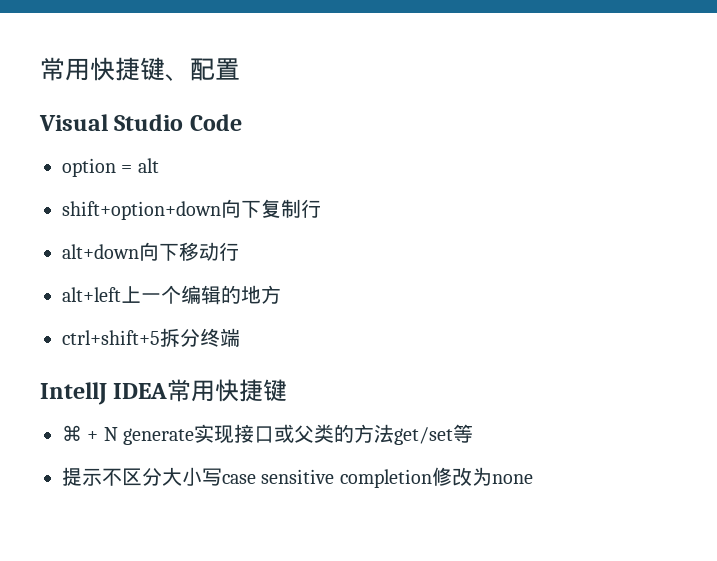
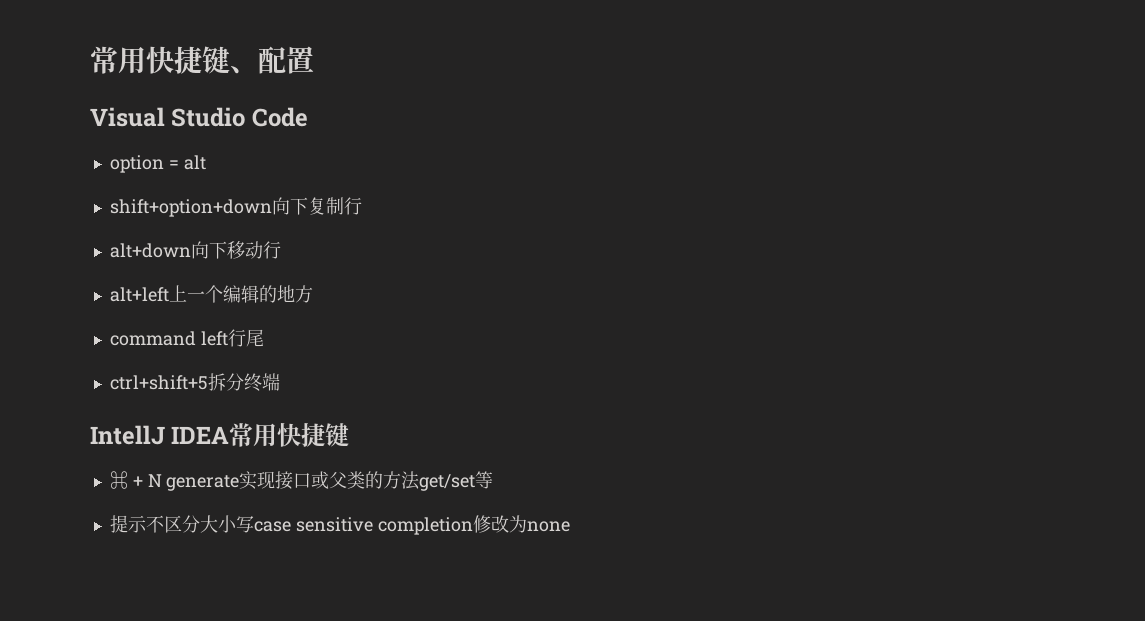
+ command left行尾

